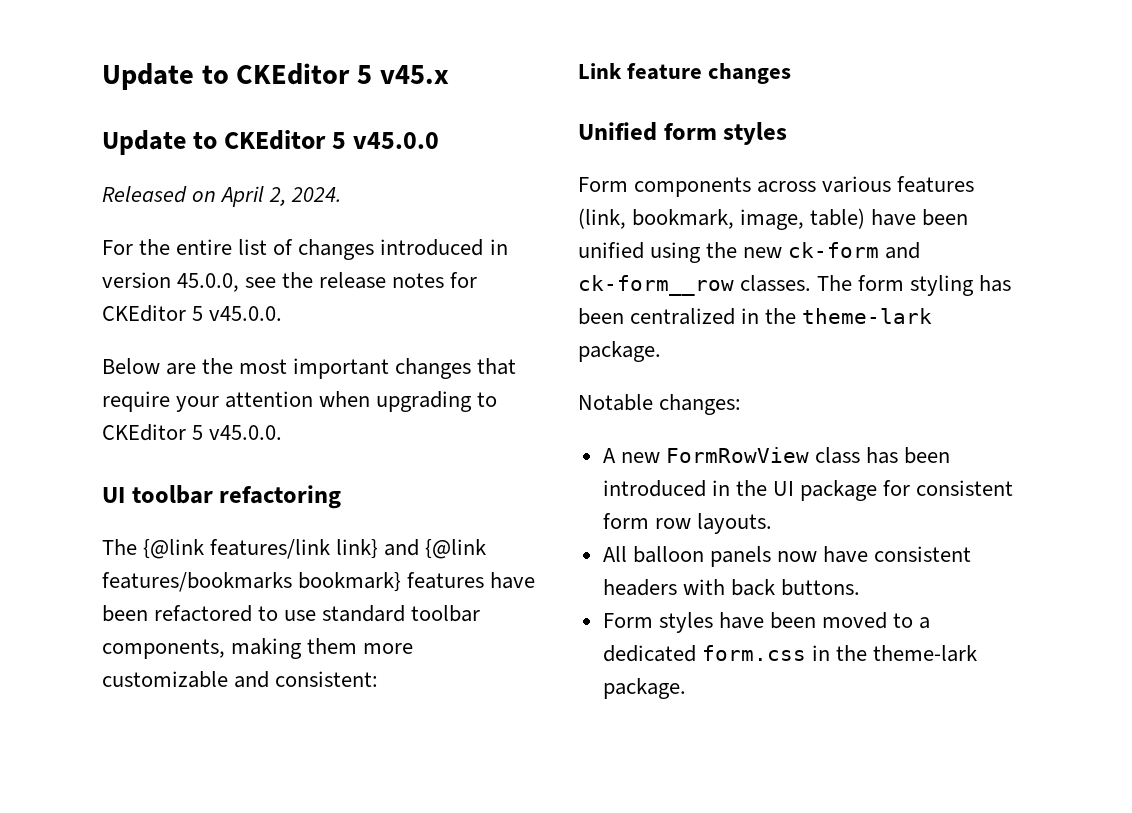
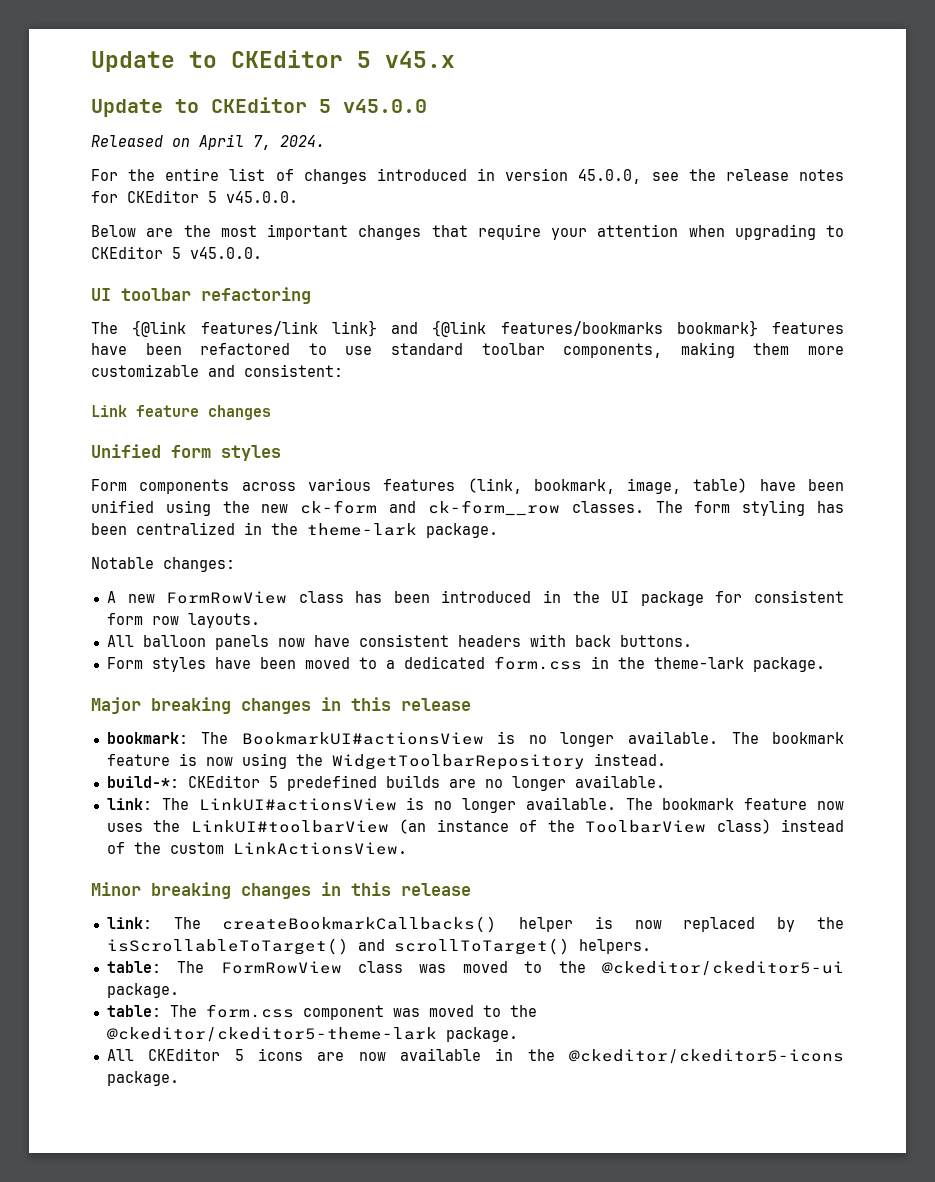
- Released on April 2, 2024.
+ Released on April 7, 2024.
+ Major breaking changes in this release
+ bookmark: The BookmarkUI#actionsView is no longer available. The bookmark feature is now using the WidgetToolbarRepository instead.
+ build-*: CKEditor 5 predefined builds are no longer available.
+ link: The LinkUI#actionsView is no longer available. The bookmark feature now uses the LinkUI#toolbarView (an instance of the ToolbarView class) instead of the custom LinkActionsView.
+ Minor breaking changes in this release
+ link: The createBookmarkCallbacks() helper is now replaced by the isScrollableToTarget() and scrollToTarget() helpers.
+ table: The FormRowView class was moved to the @ckeditor/ckeditor5-ui package.
+ table: The form.css component was moved to the @ckeditor/ckeditor5-theme-lark package.
+ All CKEditor 5 icons are now available in the @ckeditor/ckeditor5-icons package.

